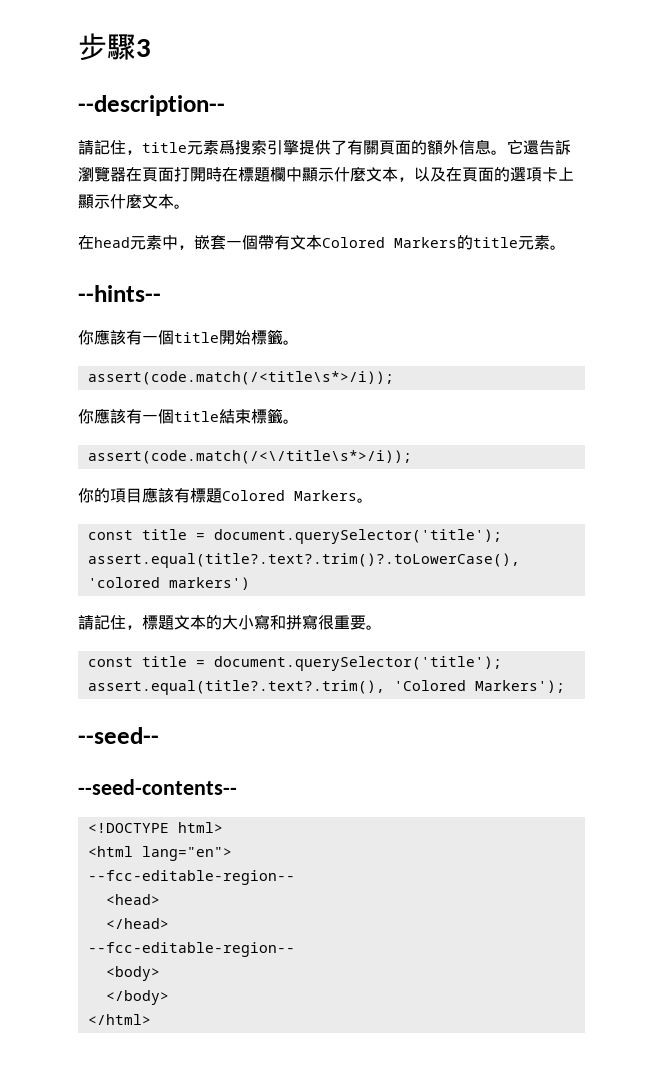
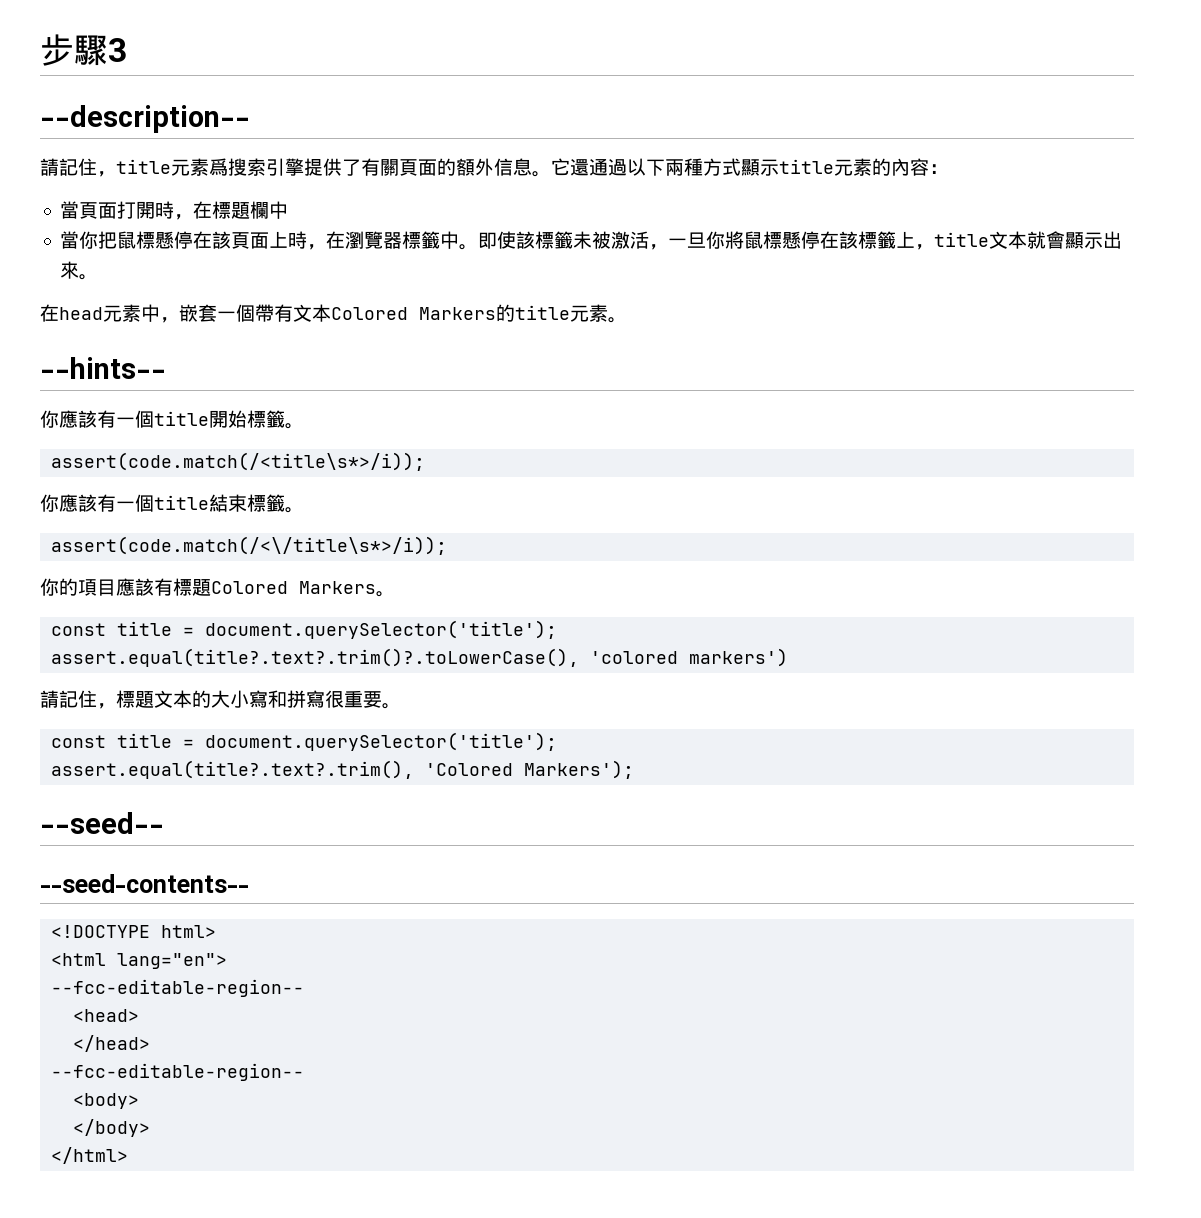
- 它還告訴瀏覽器在頁面打開時在標題欄中顯示什麼文本，以及在頁面的選項卡上顯示什麼文本。
+ 它還通過以下兩種方式顯示title元素的內容：
+ 當頁面打開時，在標題欄中
+ 當你把鼠標懸停在該頁面上時，在瀏覽器標籤中。即使該標籤未被激活，一旦你將鼠標懸停在該標籤上，title文本就會顯示出來。

